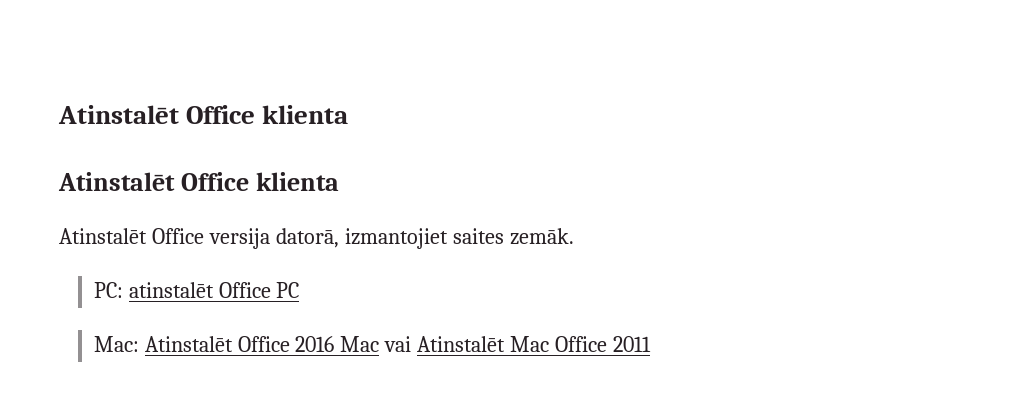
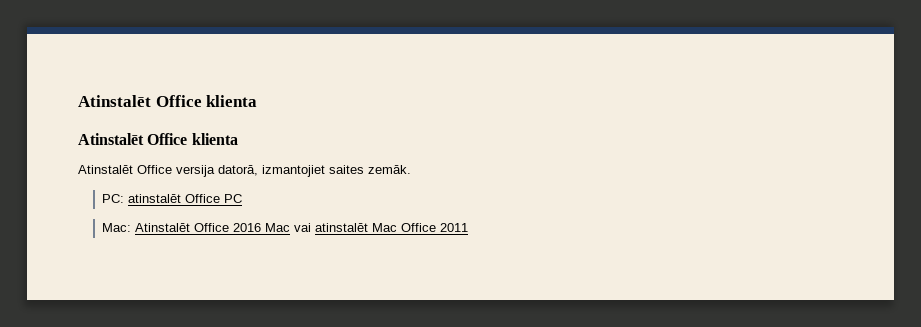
- Mac: Atinstalēt Office 2016 Mac vai Atinstalēt Mac Office 2011
+ Mac: Atinstalēt Office 2016 Mac vai atinstalēt Mac Office 2011

